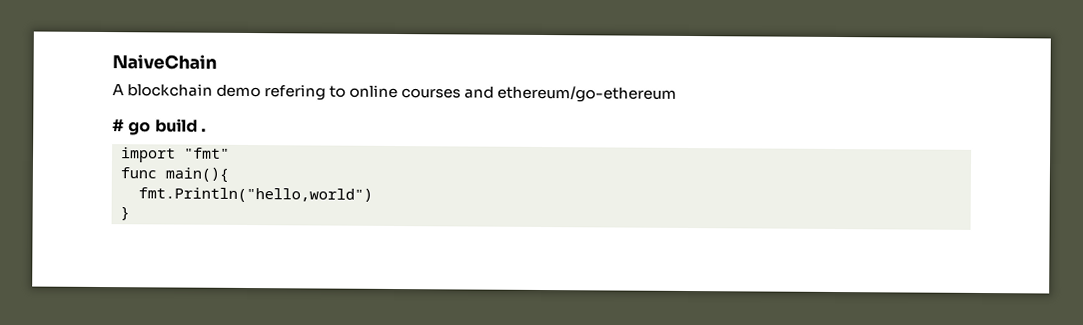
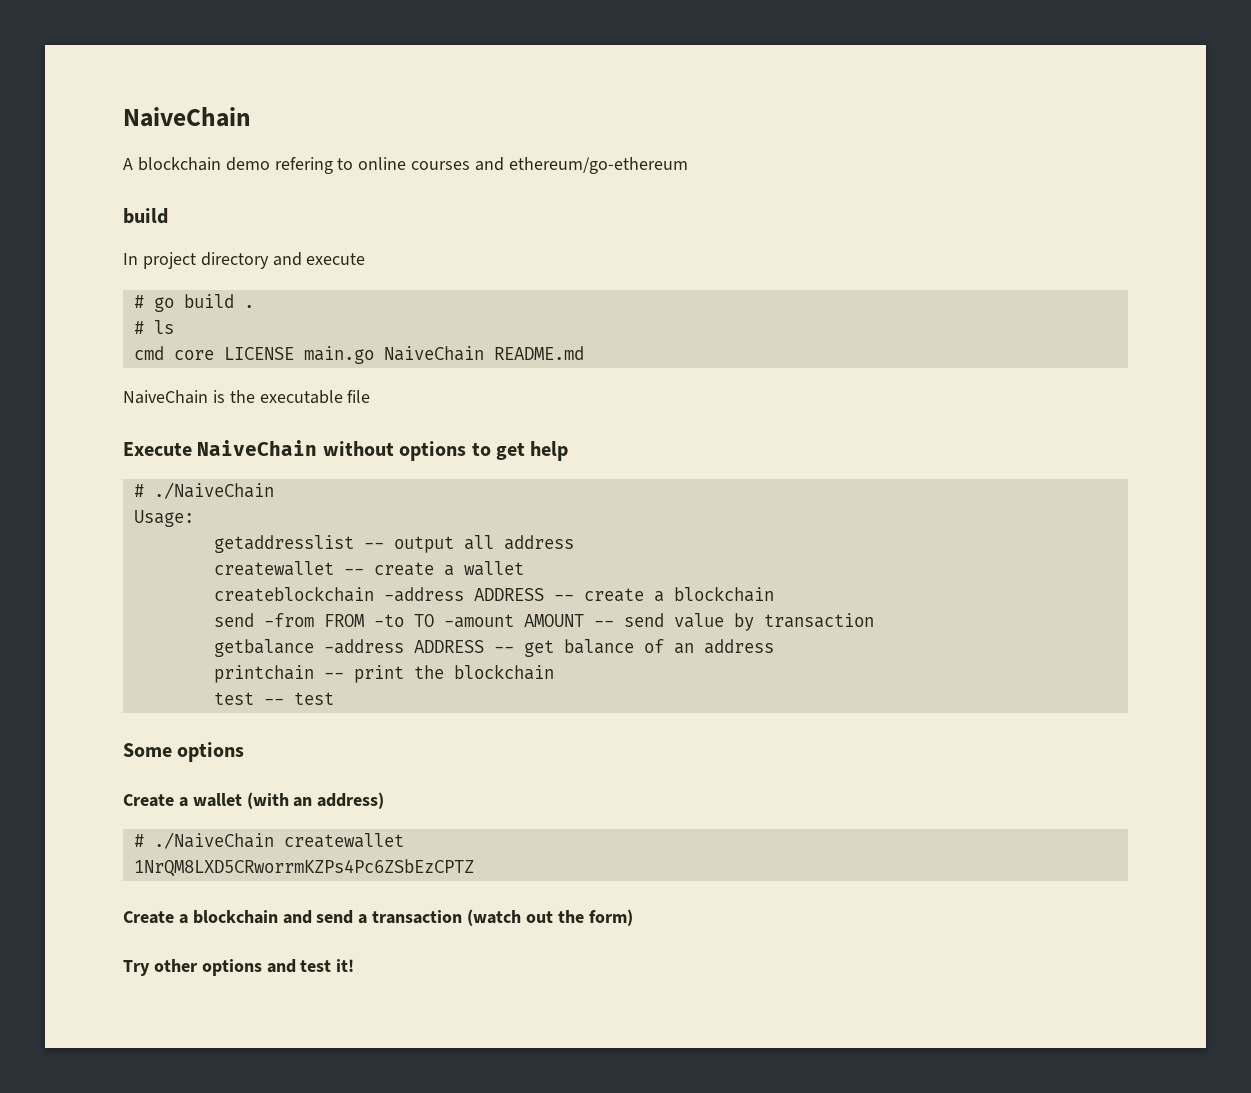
  A blockchain demo refering to online courses and ethereum/go-ethereum
+ build
+ In project directory and execute
  # go build .
- import "fmt"
- func main(){
- fmt.Println("hello,world")
- }
+ # ls
+ cmd core LICENSE main.go NaiveChain README.md
+ NaiveChain is the executable file
+ Execute NaiveChain without options to get help
+ # ./NaiveChain
+ Usage:
+ getaddresslist -- output all address
+ createwallet -- create a wallet
+ createblockchain -address ADDRESS -- create a blockchain
+ send -from FROM -to TO -amount AMOUNT -- send value by transaction
+ getbalance -address ADDRESS -- get balance of an address
+ printchain -- print the blockchain
+ test -- test
+ Some options
+ Create a wallet (with an address)
+ # ./NaiveChain createwallet
+ 1NrQM8LXD5CRworrmKZPs4Pc6ZSbEzCPTZ
+ Create a blockchain and send a transaction (watch out the form)
+ Try other options and test it!

